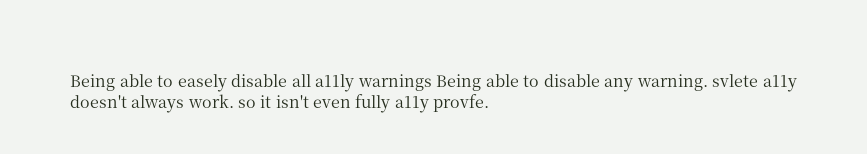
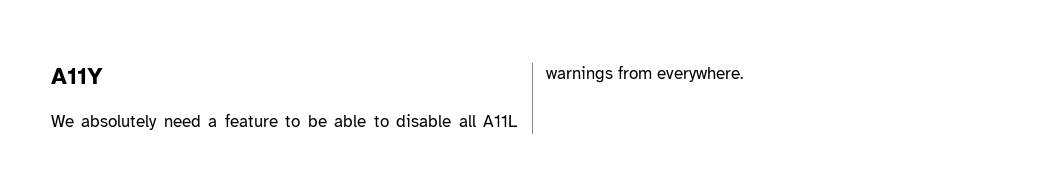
- Being able to easely disable all a11ly warnings Being able to disable any warning. svlete a11y doesn't always work. so it isn't even fully a11y provfe.
+ A11Y
+ We absolutely need a feature to be able to disable all A11L warnings from everywhere.

